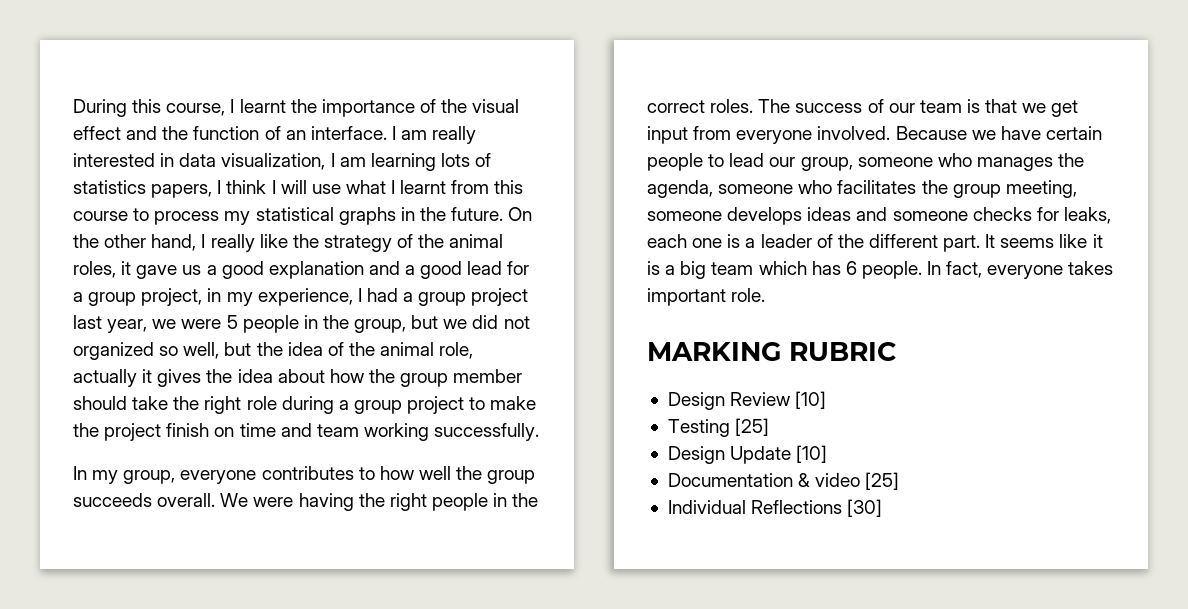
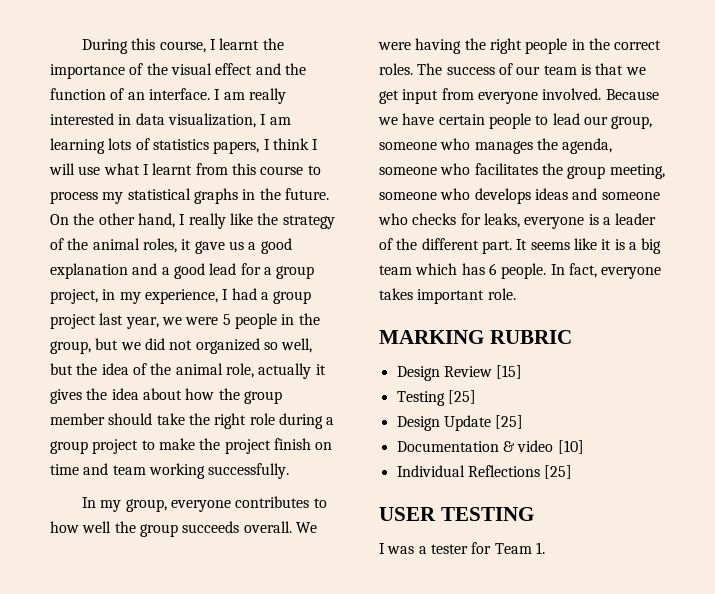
- Because we have certain people to lead our group, someone who manages the agenda, someone who facilitates the group meeting, someone develops ideas and someone checks for leaks, each one is a leader of the different part.
+ Because we have certain people to lead our group, someone who manages the agenda, someone who facilitates the group meeting, someone who develops ideas and someone who checks for leaks, everyone is a leader of the different part.
- Design Review [10]
+ Design Review [15]
- Design Update [10]
+ Design Update [25]
- Documentation & video [25]
+ Documentation & video [10]
- Individual Reflections [30]
+ Individual Reflections [25]
+ USER TESTING
+ I was a tester for Team 1.

